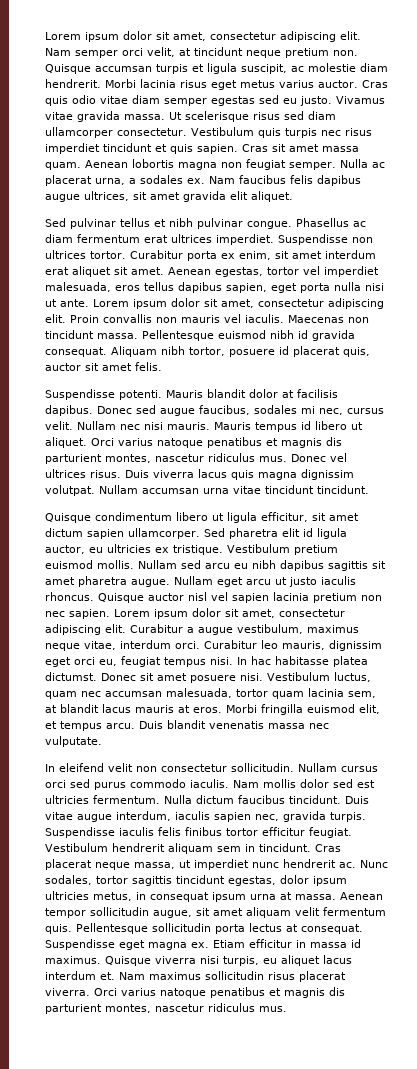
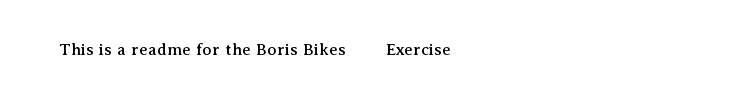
- Lorem ipsum dolor sit amet, consectetur adipiscing elit. Nam semper orci velit, at tincidunt neque pretium non. Quisque accumsan turpis et ligula suscipit, ac molestie diam hendrerit. Morbi lacinia risus eget metus varius auctor. Cras quis odio vitae diam semper egestas sed eu justo. Vivamus vitae gravida massa. Ut scelerisque risus sed diam ullamcorper consectetur. Vestibulum quis turpis nec risus imperdiet tincidunt et quis sapien. Cras sit amet massa quam. Aenean lobortis magna non feugiat semper. Nulla ac placerat urna, a sodales ex. Nam faucibus felis dapibus augue ultrices, sit amet gravida elit aliquet.
- Sed pulvinar tellus et nibh pulvinar congue. Phasellus ac diam fermentum erat ultrices imperdiet. Suspendisse non ultrices tortor. Curabitur porta ex enim, sit amet interdum erat aliquet sit amet. Aenean egestas, tortor vel imperdiet malesuada, eros tellus dapibus sapien, eget porta nulla nisi ut ante. Lorem ipsum dolor sit amet, consectetur adipiscing elit. Proin convallis non mauris vel iaculis. Maecenas non tincidunt massa. Pellentesque euismod nibh id gravida consequat. Aliquam nibh tortor, posuere id placerat quis, auctor sit amet felis.
- Suspendisse potenti. Mauris blandit dolor at facilisis dapibus. Donec sed augue faucibus, sodales mi nec, cursus velit. Nullam nec nisi mauris. Mauris tempus id libero ut aliquet. Orci varius natoque penatibus et magnis dis parturient montes, nascetur ridiculus mus. Donec vel ultrices risus. Duis viverra lacus quis magna dignissim volutpat. Nullam accumsan urna vitae tincidunt tincidunt.
- Quisque condimentum libero ut ligula efficitur, sit amet dictum sapien ullamcorper. Sed pharetra elit id ligula auctor, eu ultricies ex tristique. Vestibulum pretium euismod mollis. Nullam sed arcu eu nibh dapibus sagittis sit amet pharetra augue. Nullam eget arcu ut justo iaculis rhoncus. Quisque auctor nisl vel sapien lacinia pretium non nec sapien. Lorem ipsum dolor sit amet, consectetur adipiscing elit. Curabitur a augue vestibulum, maximus neque vitae, interdum orci. Curabitur leo mauris, dignissim eget orci eu, feugiat tempus nisi. In hac habitasse platea dictumst. Donec sit amet posuere nisi. Vestibulum luctus, quam nec accumsan malesuada, tortor quam lacinia sem, at blandit lacus mauris at eros. Morbi fringilla euismod elit, et tempus arcu. Duis blandit venenatis massa nec vulputate.
- In eleifend velit non consectetur sollicitudin. Nullam cursus orci sed purus commodo iaculis. Nam mollis dolor sed est ultricies fermentum. Nulla dictum faucibus tincidunt. Duis vitae augue interdum, iaculis sapien nec, gravida turpis. Suspendisse iaculis felis finibus tortor efficitur feugiat. Vestibulum hendrerit aliquam sem in tincidunt. Cras placerat neque massa, ut imperdiet nunc hendrerit ac. Nunc sodales, tortor sagittis tincidunt egestas, dolor ipsum ultricies metus, in consequat ipsum urna at massa. Aenean tempor sollicitudin augue, sit amet aliquam velit fermentum quis. Pellentesque sollicitudin porta lectus at consequat. Suspendisse eget magna ex. Etiam efficitur in massa id maximus. Quisque viverra nisi turpis, eu aliquet lacus interdum et. Nam maximus sollicitudin risus placerat viverra. Orci varius natoque penatibus et magnis dis parturient montes, nascetur ridiculus mus.
+ This is a readme for the Boris Bikes Exercise

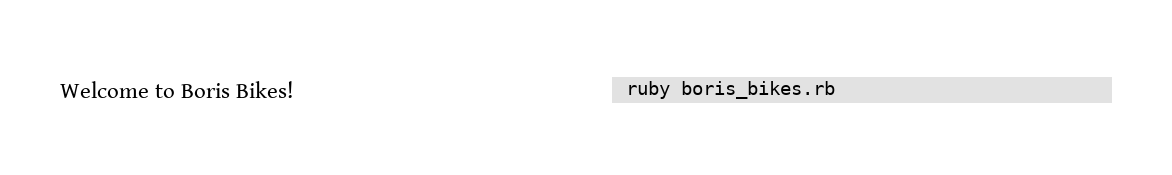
- This is a readme for the Boris Bikes Exercise
+ Welcome to Boris Bikes!
+ ruby boris_bikes.rb

